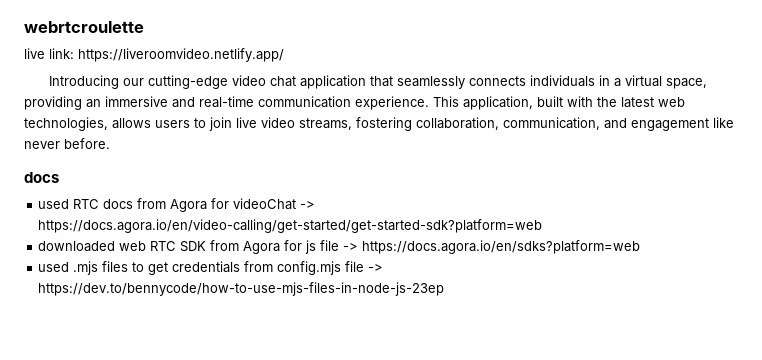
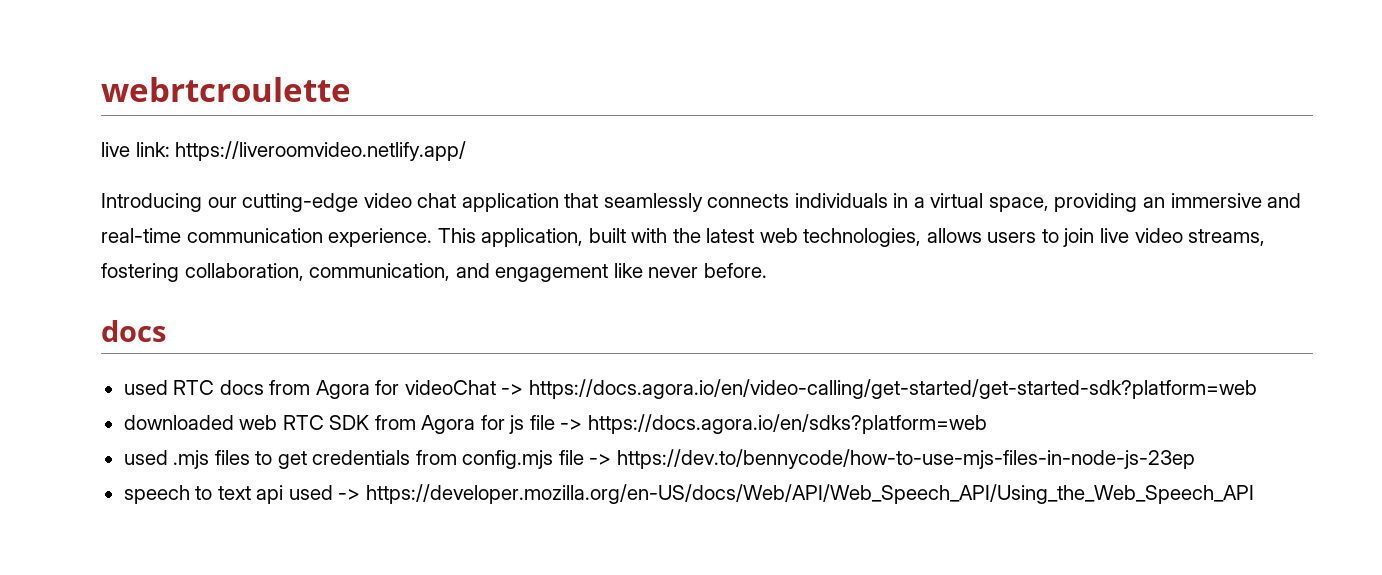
+ speech to text api used -> https://developer.mozilla.org/en-US/docs/Web/API/Web_Speech_API/Using_the_Web_Speech_API

